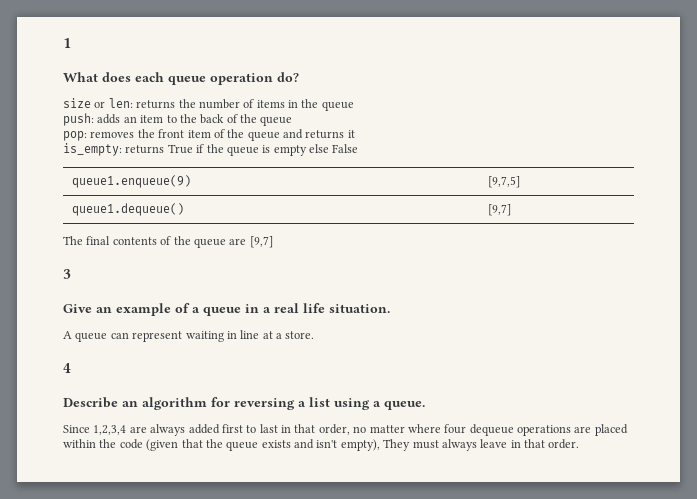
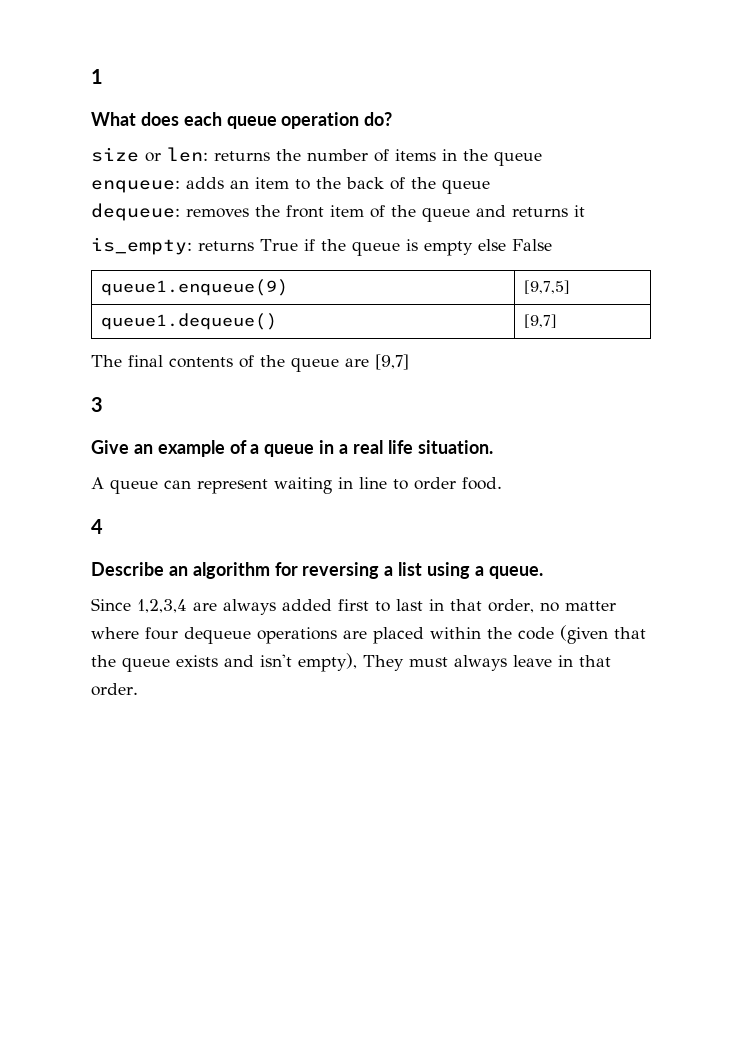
- push: adds an item to the back of the queue
+ enqueue: adds an item to the back of the queue
- pop: removes the front item of the queue and returns it
+ dequeue: removes the front item of the queue and returns it
- A queue can represent waiting in line at a store.
+ A queue can represent waiting in line to order food.

